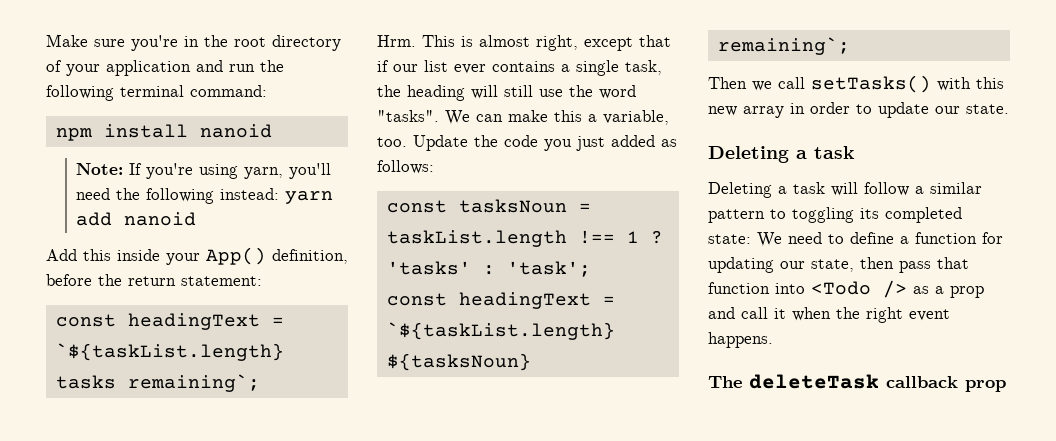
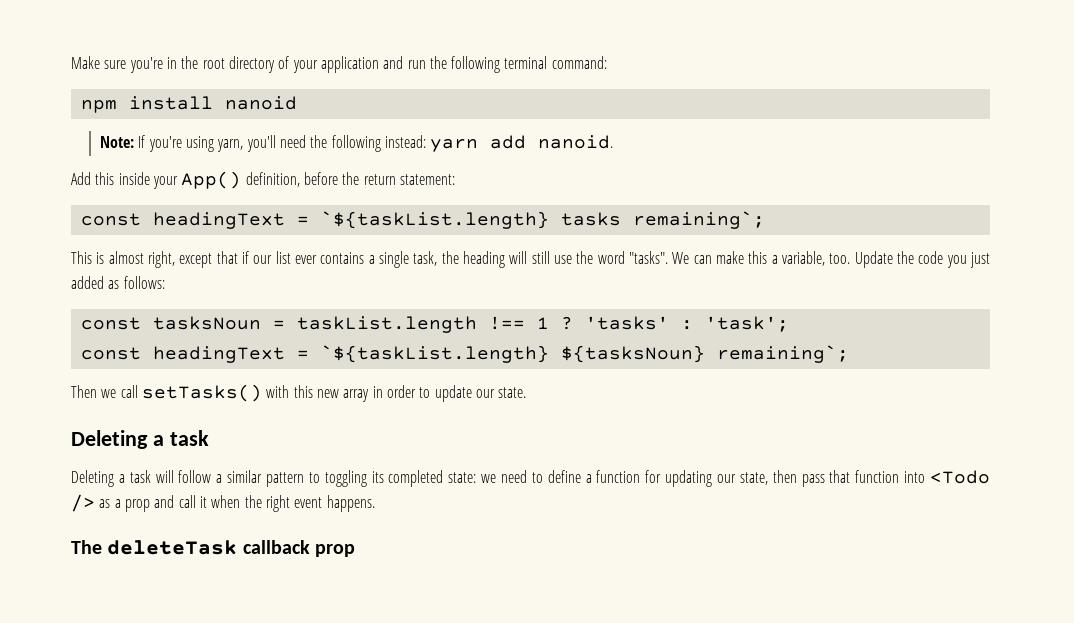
- Note: If you're using yarn, you'll need the following instead: yarn add nanoid
+ Note: If you're using yarn, you'll need the following instead: yarn add nanoid.
- Hrm. This is almost right, except that if our list ever contains a single task, the heading will still use the word "tasks".
+ This is almost right, except that if our list ever contains a single task, the heading will still use the word "tasks".
- Deleting a task will follow a similar pattern to toggling its completed state: We need to define a function for updating our state, then pass that function into <Todo /> as a prop and call it when the right event happens.
+ Deleting a task will follow a similar pattern to toggling its completed state: we need to define a function for updating our state, then pass that function into <Todo /> as a prop and call it when the right event happens.

